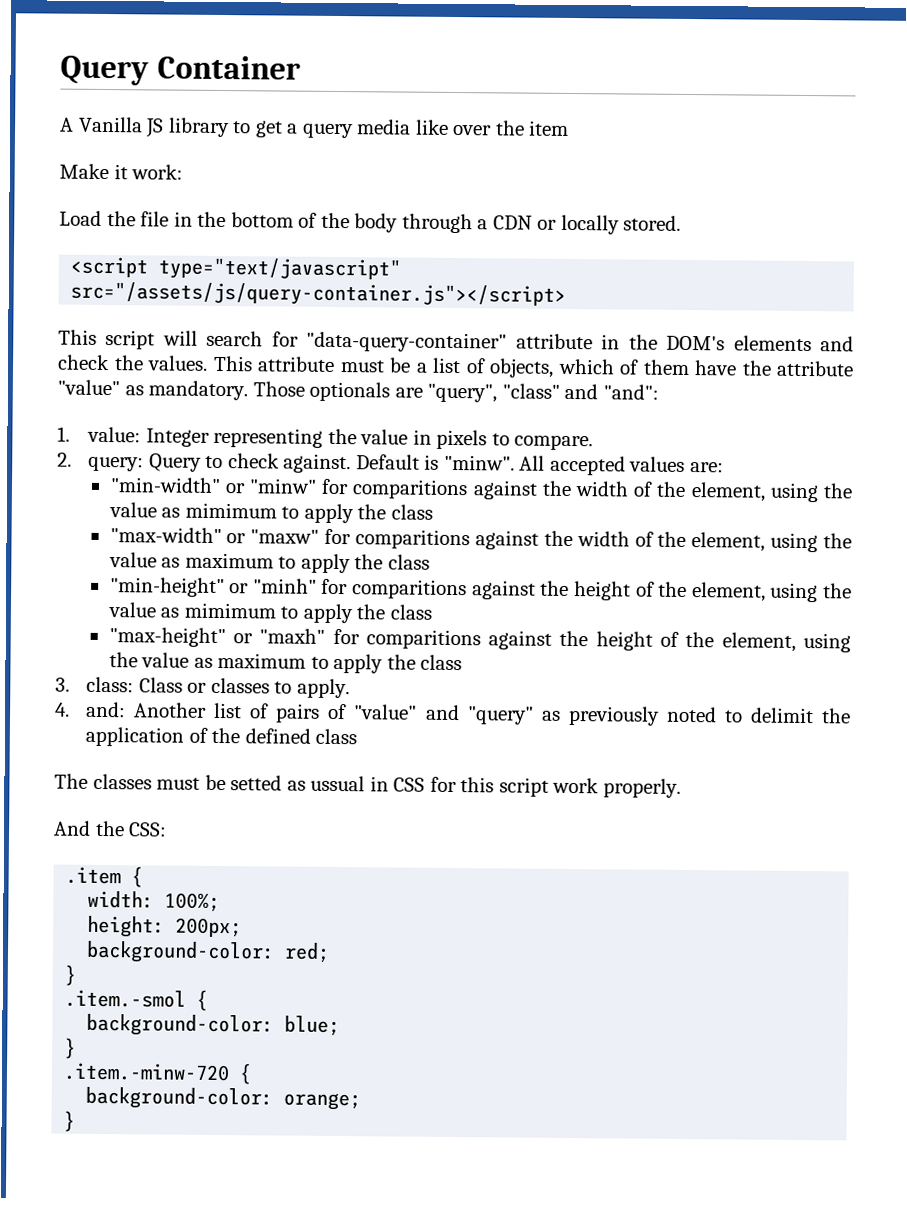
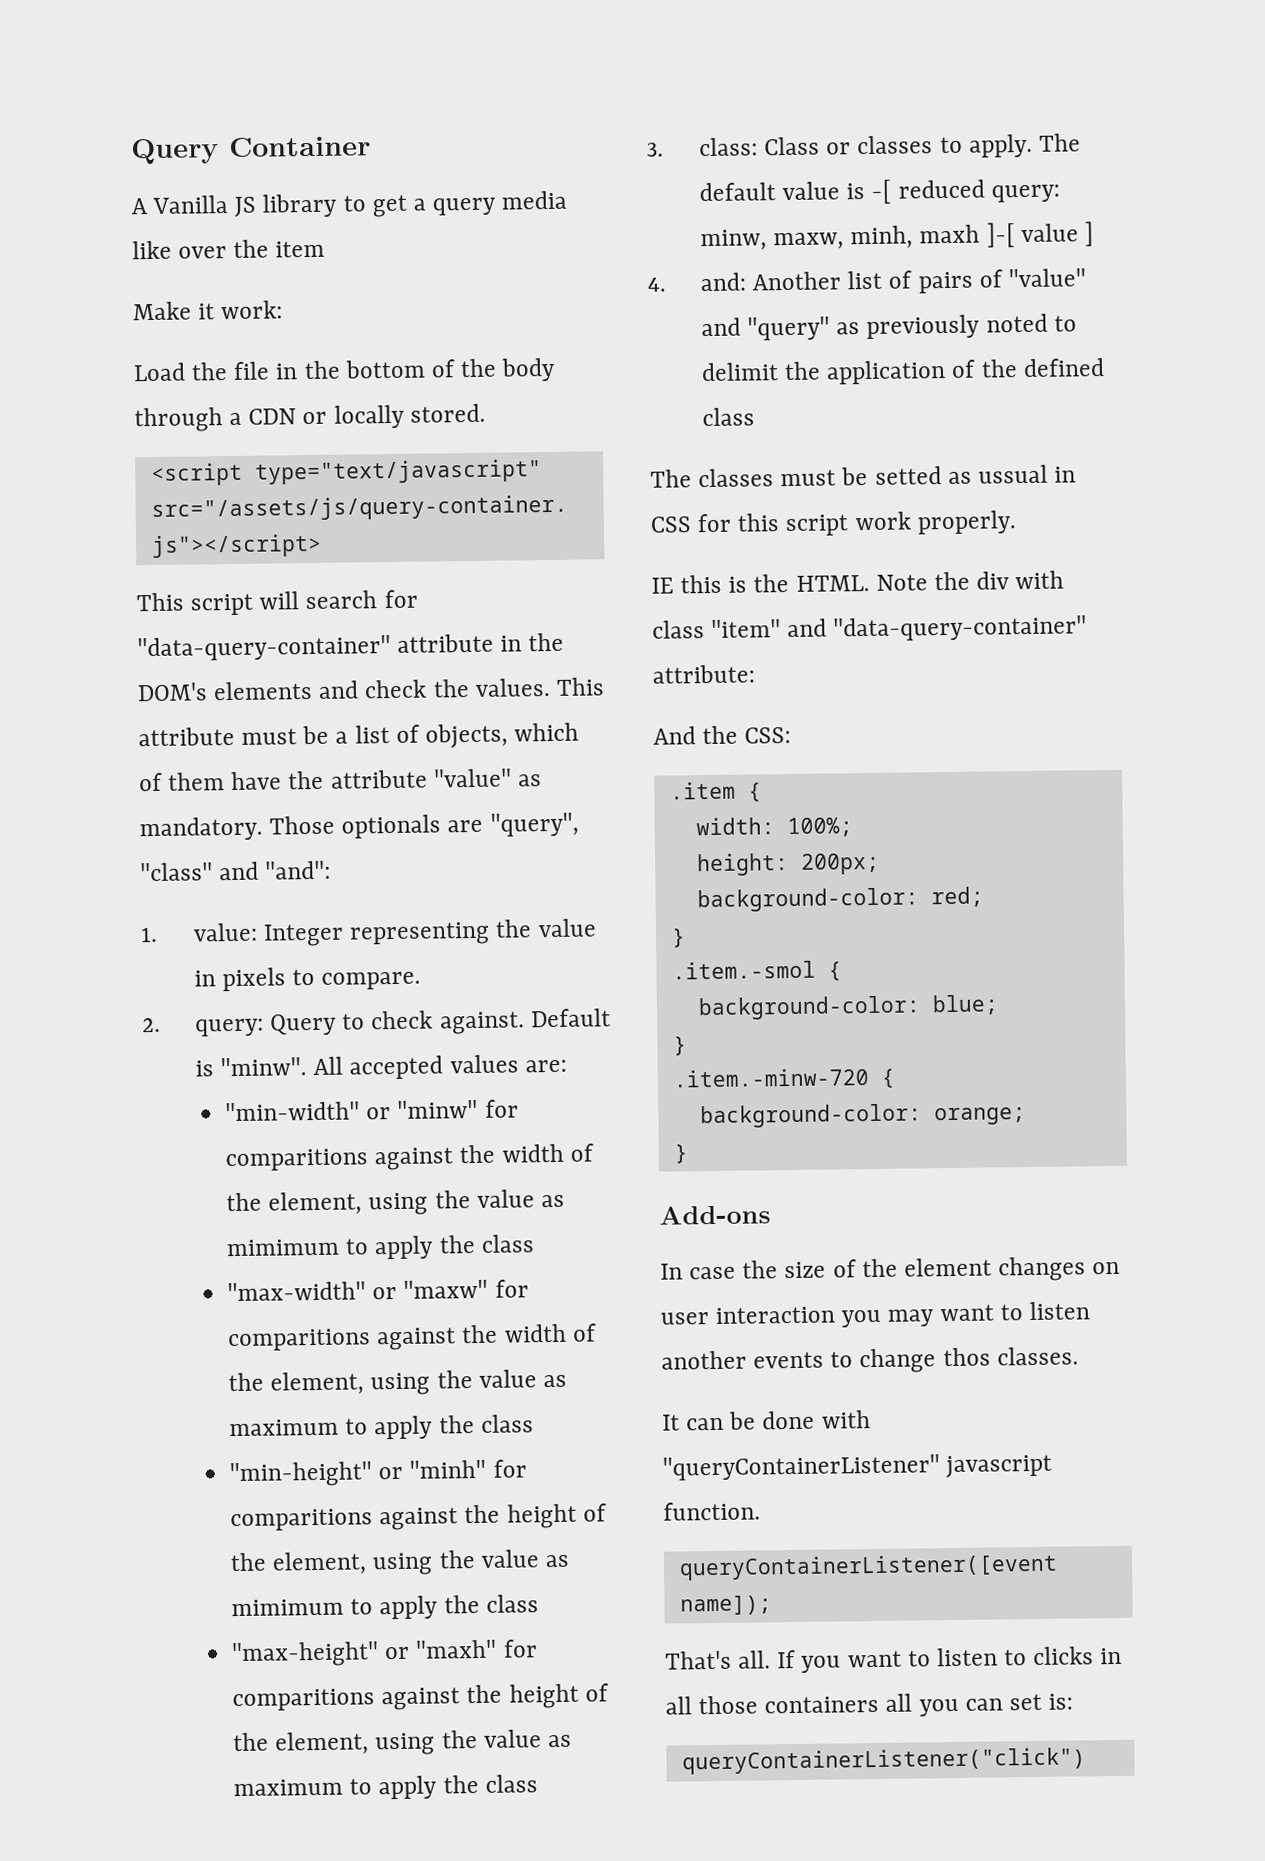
+ The default value is -[ reduced query: minw, maxw, minh, maxh ]-[ value ]
+ IE this is the HTML. Note the div with class "item" and "data-query-container" attribute:
+ Add-ons
+ In case the size of the element changes on user interaction you may want to listen another events to change thos classes.
+ It can be done with "queryContainerListener" javascript function.
+ queryContainerListener([event name]);
+ That's all. If you want to listen to clicks in all those containers all you can set is:
+ queryContainerListener("click")

